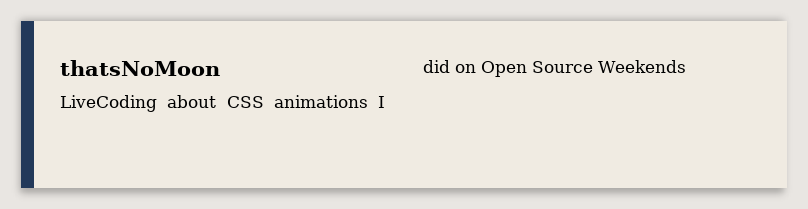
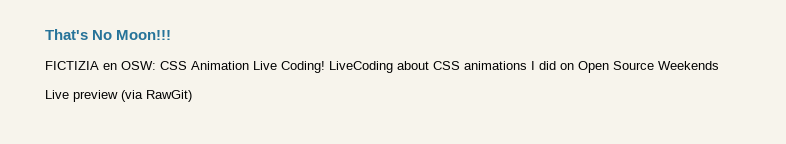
- thatsNoMoon
- LiveCoding about CSS animations I did on Open Source Weekends
+ That's No Moon!!!
+ FICTIZIA en OSW: CSS Animation Live Coding! LiveCoding about CSS animations I did on Open Source Weekends
+ Live preview (via RawGit)

